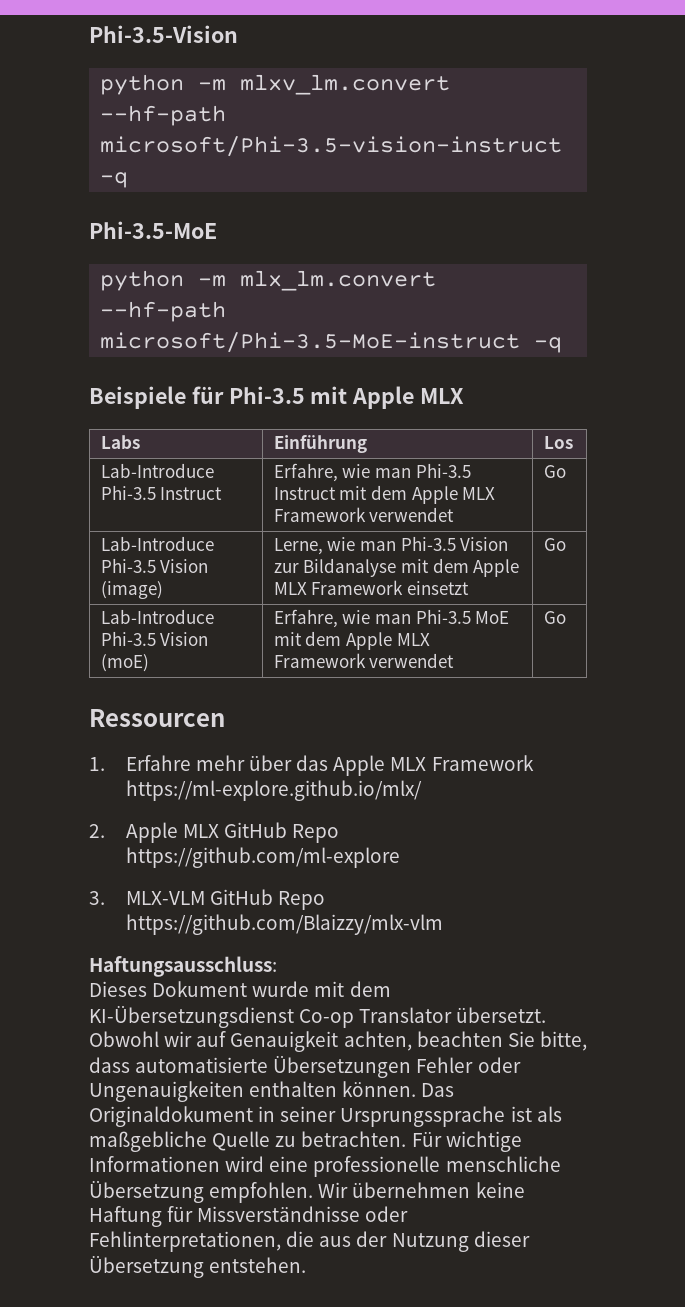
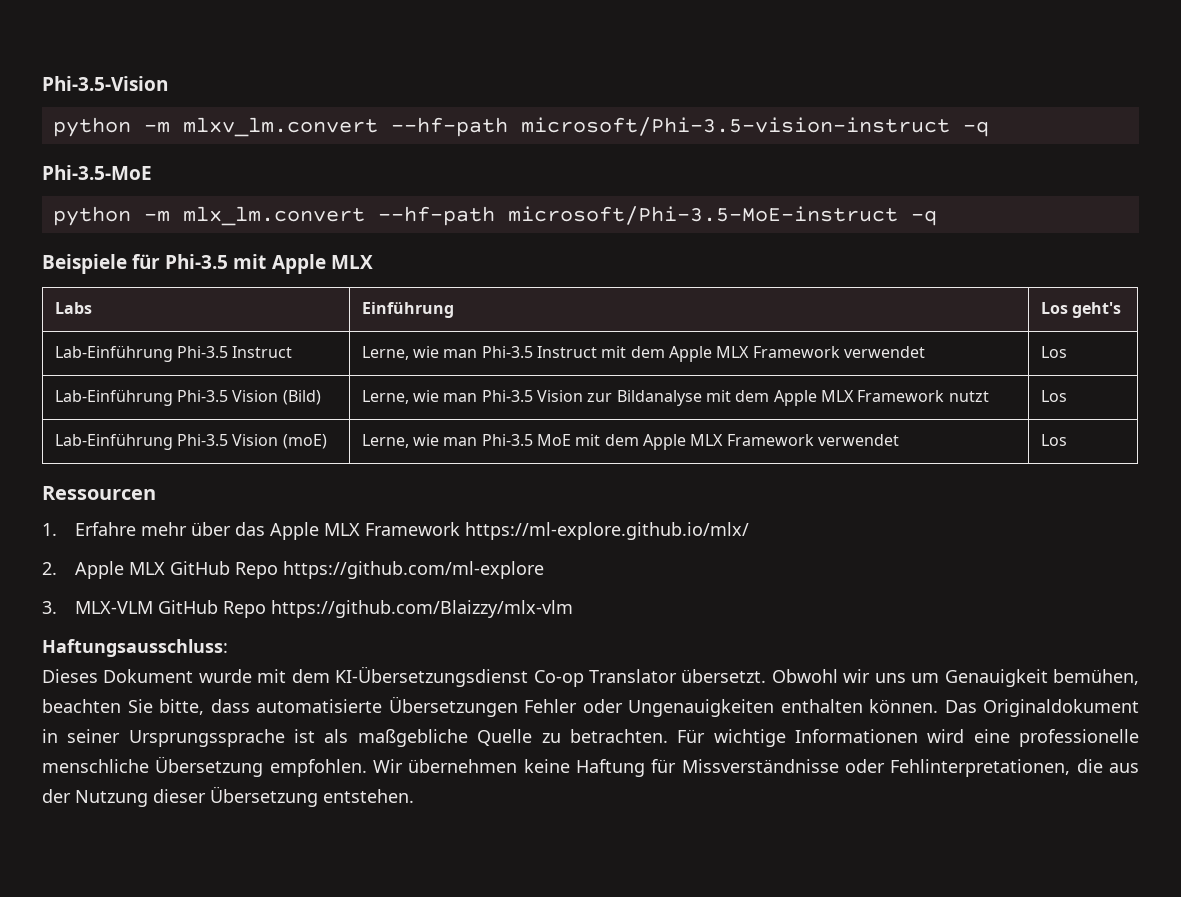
- Labs | Einführung | Los
- Lab-Introduce Phi-3.5 Instruct | Erfahre, wie man Phi-3.5 Instruct mit dem Apple MLX Framework verwendet | Go
- Lab-Introduce Phi-3.5 Vision (image) | Lerne, wie man Phi-3.5 Vision zur Bildanalyse mit dem Apple MLX Framework einsetzt | Go
- Lab-Introduce Phi-3.5 Vision (moE) | Erfahre, wie man Phi-3.5 MoE mit dem Apple MLX Framework verwendet | Go
+ Labs | Einführung | Los geht's
+ Lab-Einführung Phi-3.5 Instruct | Lerne, wie man Phi-3.5 Instruct mit dem Apple MLX Framework verwendet | Los
+ Lab-Einführung Phi-3.5 Vision (Bild) | Lerne, wie man Phi-3.5 Vision zur Bildanalyse mit dem Apple MLX Framework nutzt | Los
+ Lab-Einführung Phi-3.5 Vision (moE) | Lerne, wie man Phi-3.5 MoE mit dem Apple MLX Framework verwendet | Los
- Obwohl wir auf Genauigkeit achten, beachten Sie bitte, dass automatisierte Übersetzungen Fehler oder Ungenauigkeiten enthalten können.
+ Obwohl wir uns um Genauigkeit bemühen, beachten Sie bitte, dass automatisierte Übersetzungen Fehler oder Ungenauigkeiten enthalten können.

